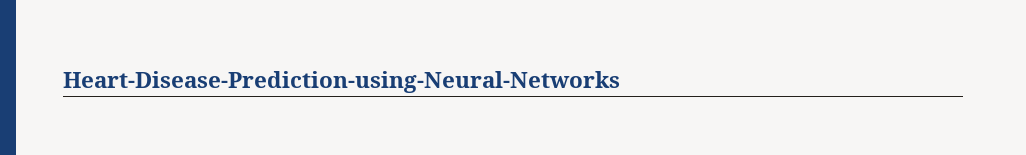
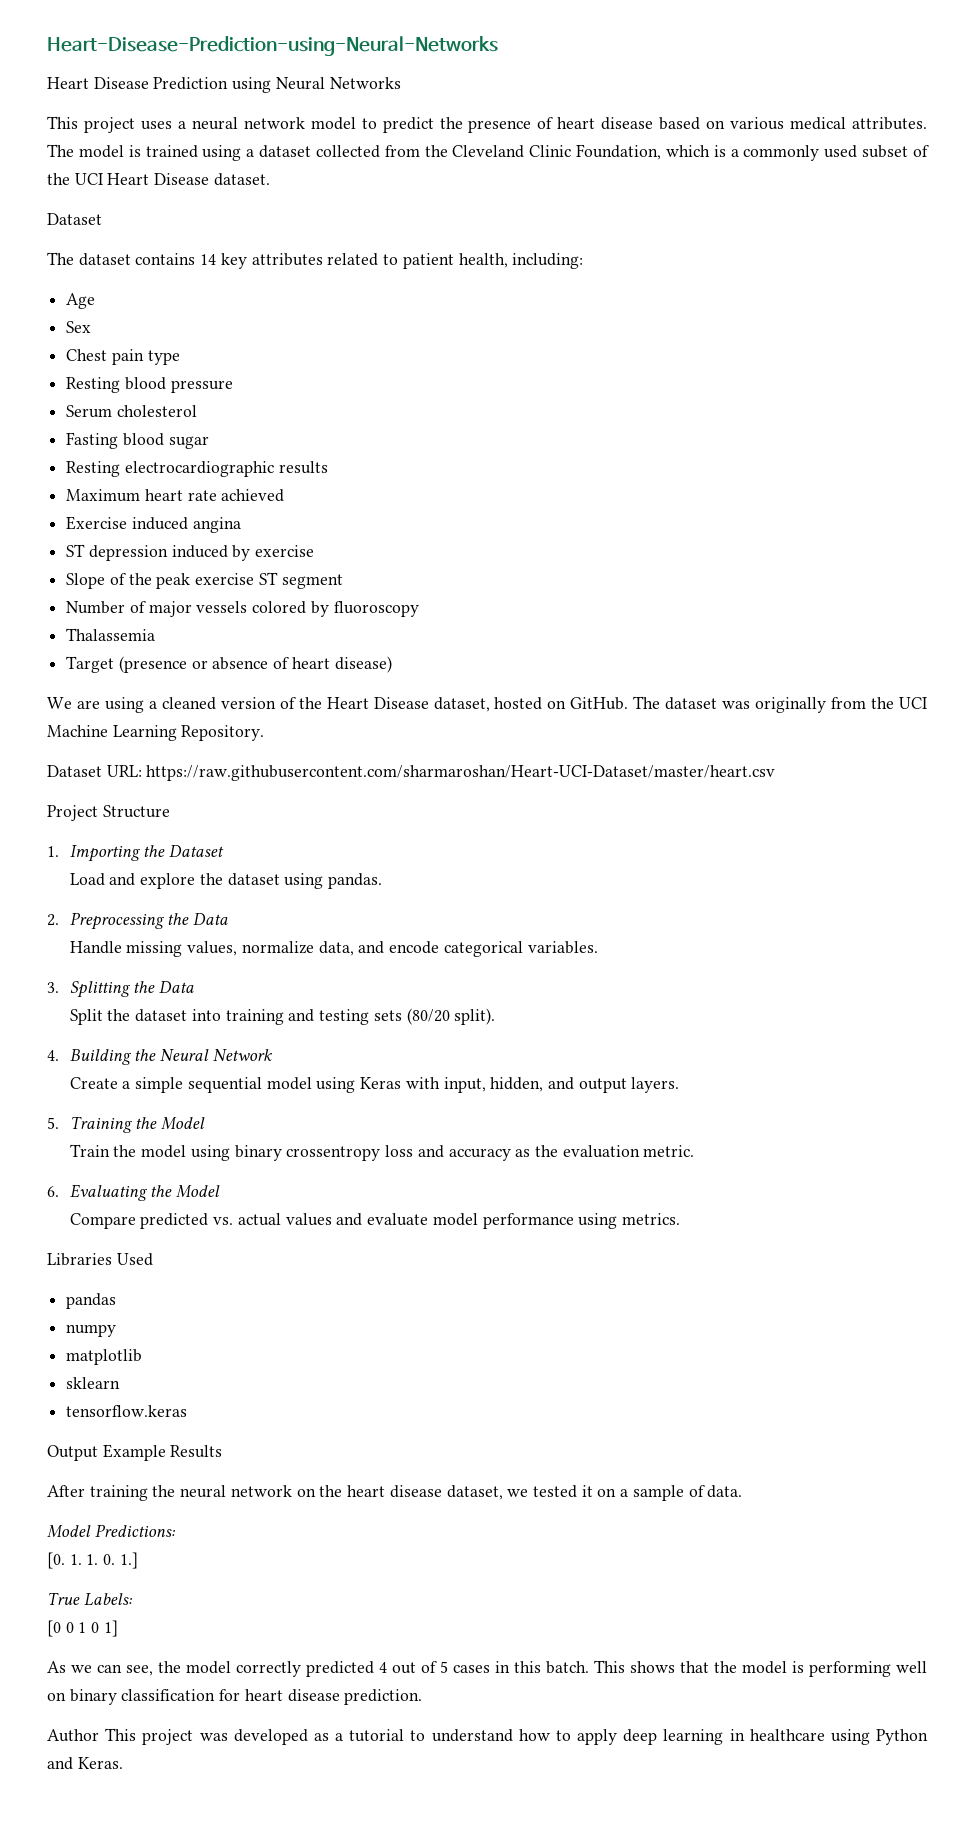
+ Heart Disease Prediction using Neural Networks
+ This project uses a neural network model to predict the presence of heart disease based on various medical attributes. The model is trained using a dataset collected from the Cleveland Clinic Foundation, which is a commonly used subset of the UCI Heart Disease dataset.
+ Dataset
+ The dataset contains 14 key attributes related to patient health, including:
+ Age
+ Sex
+ Chest pain type
+ Resting blood pressure
+ Serum cholesterol
+ Fasting blood sugar
+ Resting electrocardiographic results
+ Maximum heart rate achieved
+ Exercise induced angina
+ ST depression induced by exercise
+ Slope of the peak exercise ST segment
+ Number of major vessels colored by fluoroscopy
+ Thalassemia
+ Target (presence or absence of heart disease)
+ We are using a cleaned version of the Heart Disease dataset, hosted on GitHub. The dataset was originally from the UCI Machine Learning Repository.
+ Dataset URL: https://raw.githubusercontent.com/sharmaroshan/Heart-UCI-Dataset/master/heart.csv
+ Project Structure
+ 1. Importing the Dataset
+ Load and explore the dataset using pandas.
+ 2. Preprocessing the Data
+ Handle missing values, normalize data, and encode categorical variables.
+ 3. Splitting the Data
+ Split the dataset into training and testing sets (80/20 split).
+ 4. Building the Neural Network
+ Create a simple sequential model using Keras with input, hidden, and output layers.
+ 5. Training the Model
+ Train the model using binary crossentropy loss and accuracy as the evaluation metric.
+ 6. Evaluating the Model
+ Compare predicted vs. actual values and evaluate model performance using metrics.
+ Libraries Used
+ pandas
+ numpy
+ matplotlib
+ sklearn
+ tensorflow.keras
+ Output Example Results
+ After training the neural network on the heart disease dataset, we tested it on a sample of data.
+ Model Predictions:
+ [0. 1. 1. 0. 1.]
+ True Labels:
+ [0 0 1 0 1]
+ As we can see, the model correctly predicted 4 out of 5 cases in this batch. This shows that the model is performing well on binary classification for heart disease prediction.
+ Author This project was developed as a tutorial to understand how to apply deep learning in healthcare using Python and Keras.

